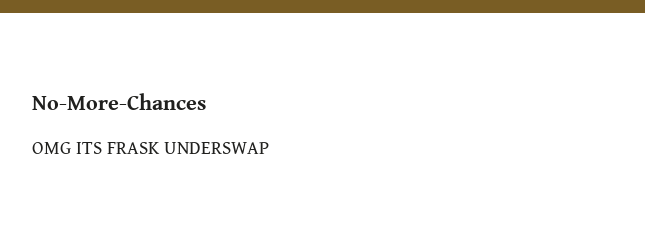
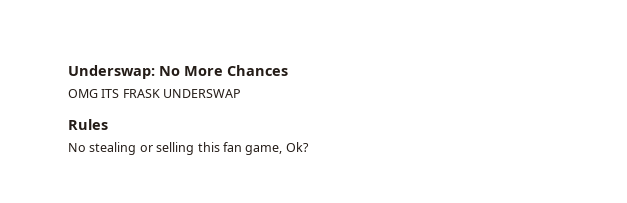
- No-More-Chances
+ Underswap: No More Chances
+ Rules
+ No stealing or selling this fan game, Ok?

